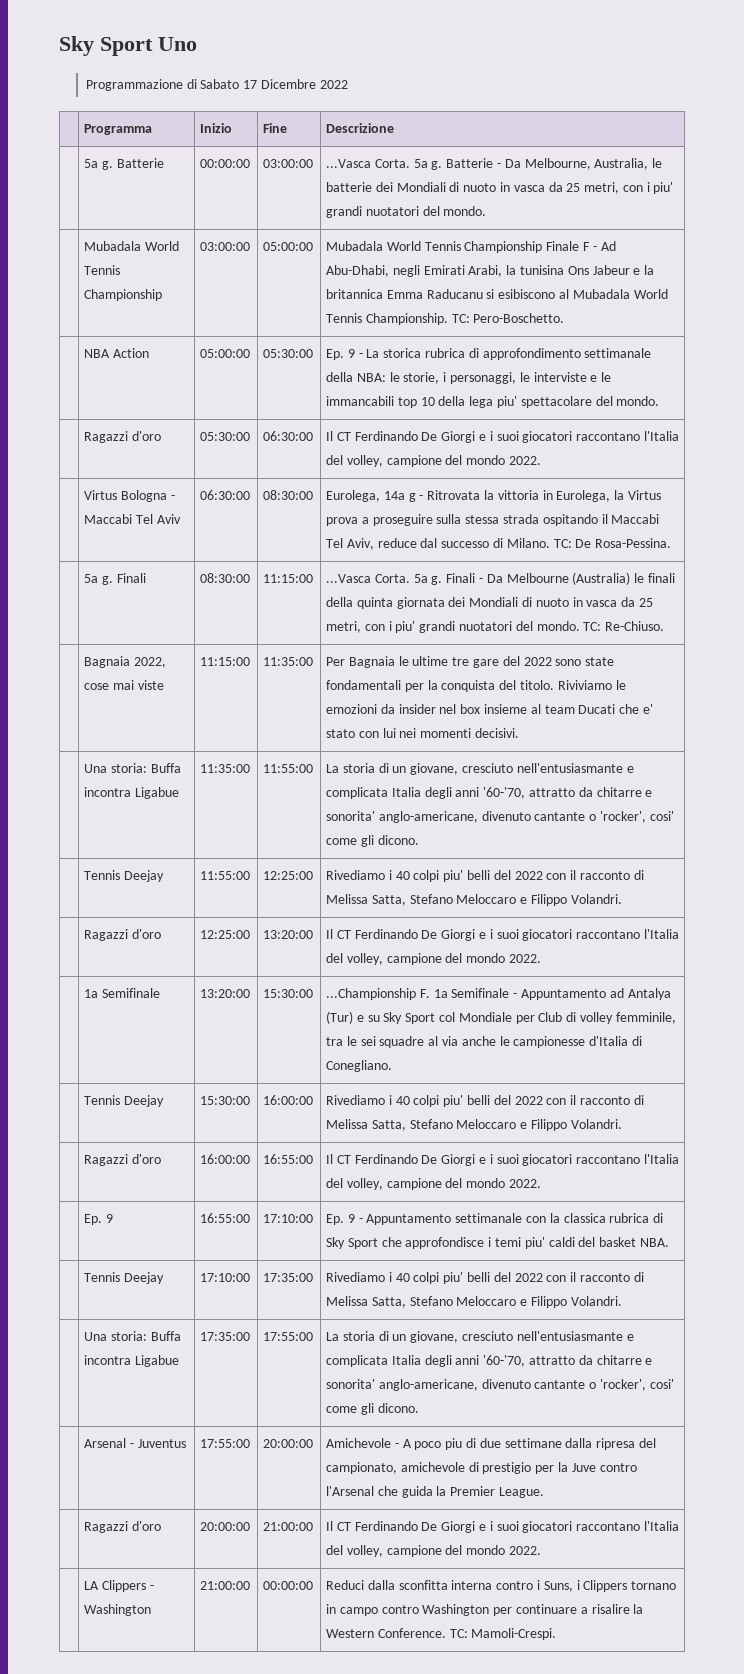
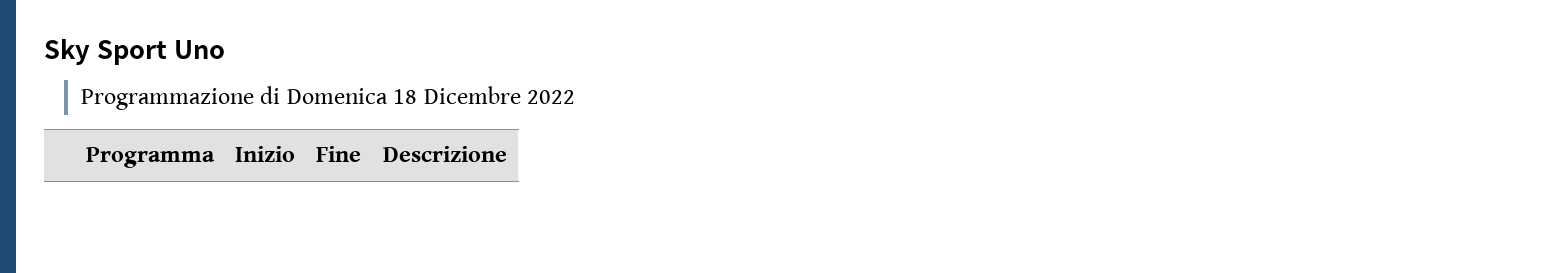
- Programmazione di Sabato 17 Dicembre 2022
+ Programmazione di Domenica 18 Dicembre 2022
- | 5a g. Batterie | 00:00:00 | 03:00:00 | ...Vasca Corta. 5a g. Batterie - Da Melbourne, Australia, le batterie dei Mondiali di nuoto in vasca da 25 metri, con i piu' grandi nuotatori del mondo.
- | Mubadala World Tennis Championship | 03:00:00 | 05:00:00 | Mubadala World Tennis Championship Finale F - Ad Abu-Dhabi, negli Emirati Arabi, la tunisina Ons Jabeur e la britannica Emma Raducanu si esibiscono al Mubadala World Tennis Championship. TC: Pero-Boschetto.
- | NBA Action | 05:00:00 | 05:30:00 | Ep. 9 - La storica rubrica di approfondimento settimanale della NBA: le storie, i personaggi, le interviste e le immancabili top 10 della lega piu' spettacolare del mondo.
- | Ragazzi d'oro | 05:30:00 | 06:30:00 | Il CT Ferdinando De Giorgi e i suoi giocatori raccontano l'Italia del volley, campione del mondo 2022.
- | Virtus Bologna - Maccabi Tel Aviv | 06:30:00 | 08:30:00 | Eurolega, 14a g - Ritrovata la vittoria in Eurolega, la Virtus prova a proseguire sulla stessa strada ospitando il Maccabi Tel Aviv, reduce dal successo di Milano. TC: De Rosa-Pessina.
- | 5a g. Finali | 08:30:00 | 11:15:00 | ...Vasca Corta. 5a g. Finali - Da Melbourne (Australia) le finali della quinta giornata dei Mondiali di nuoto in vasca da 25 metri, con i piu' grandi nuotatori del mondo. TC: Re-Chiuso.
- | Bagnaia 2022, cose mai viste | 11:15:00 | 11:35:00 | Per Bagnaia le ultime tre gare del 2022 sono state fondamentali per la conquista del titolo. Riviviamo le emozioni da insider nel box insieme al team Ducati che e' stato con lui nei momenti decisivi.
- | Una storia: Buffa incontra Ligabue | 11:35:00 | 11:55:00 | La storia di un giovane, cresciuto nell'entusiasmante e complicata Italia degli anni '60-'70, attratto da chitarre e sonorita' anglo-americane, divenuto cantante o 'rocker', cosi' come gli dicono.
- | Tennis Deejay | 11:55:00 | 12:25:00 | Rivediamo i 40 colpi piu' belli del 2022 con il racconto di Melissa Satta, Stefano Meloccaro e Filippo Volandri.
- | Ragazzi d'oro | 12:25:00 | 13:20:00 | Il CT Ferdinando De Giorgi e i suoi giocatori raccontano l'Italia del volley, campione del mondo 2022.
- | 1a Semifinale | 13:20:00 | 15:30:00 | ...Championship F. 1a Semifinale - Appuntamento ad Antalya (Tur) e su Sky Sport col Mondiale per Club di volley femminile, tra le sei squadre al via anche le campionesse d'Italia di Conegliano.
- | Tennis Deejay | 15:30:00 | 16:00:00 | Rivediamo i 40 colpi piu' belli del 2022 con il racconto di Melissa Satta, Stefano Meloccaro e Filippo Volandri.
- | Ragazzi d'oro | 16:00:00 | 16:55:00 | Il CT Ferdinando De Giorgi e i suoi giocatori raccontano l'Italia del volley, campione del mondo 2022.
- | Ep. 9 | 16:55:00 | 17:10:00 | Ep. 9 - Appuntamento settimanale con la classica rubrica di Sky Sport che approfondisce i temi piu' caldi del basket NBA.
- | Tennis Deejay | 17:10:00 | 17:35:00 | Rivediamo i 40 colpi piu' belli del 2022 con il racconto di Melissa Satta, Stefano Meloccaro e Filippo Volandri.
- | Una storia: Buffa incontra Ligabue | 17:35:00 | 17:55:00 | La storia di un giovane, cresciuto nell'entusiasmante e complicata Italia degli anni '60-'70, attratto da chitarre e sonorita' anglo-americane, divenuto cantante o 'rocker', cosi' come gli dicono.
- | Arsenal - Juventus | 17:55:00 | 20:00:00 | Amichevole - A poco piu di due settimane dalla ripresa del campionato, amichevole di prestigio per la Juve contro l'Arsenal che guida la Premier League.
- | Ragazzi d'oro | 20:00:00 | 21:00:00 | Il CT Ferdinando De Giorgi e i suoi giocatori raccontano l'Italia del volley, campione del mondo 2022.
- | LA Clippers - Washington | 21:00:00 | 00:00:00 | Reduci dalla sconfitta interna contro i Suns, i Clippers tornano in campo contro Washington per continuare a risalire la Western Conference. TC: Mamoli-Crespi.

